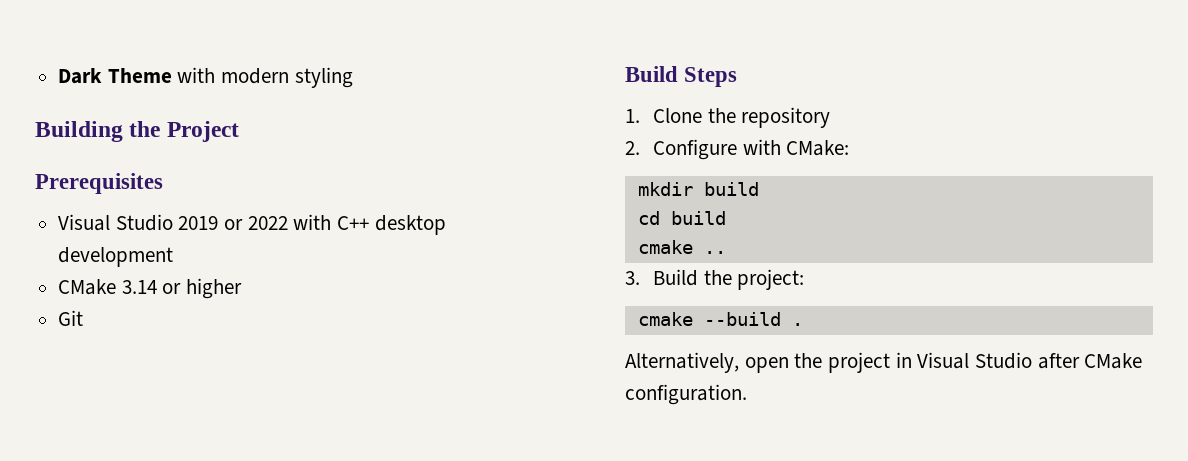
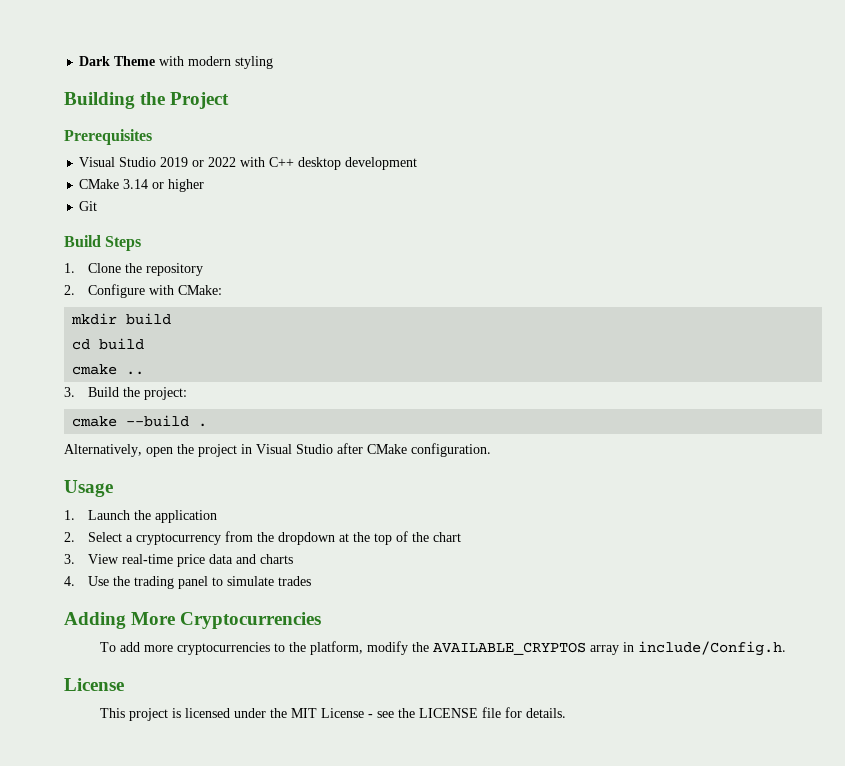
+ Usage
+ 1. Launch the application
+ 2. Select a cryptocurrency from the dropdown at the top of the chart
+ 3. View real-time price data and charts
+ 4. Use the trading panel to simulate trades
+ Adding More Cryptocurrencies
+ To add more cryptocurrencies to the platform, modify the AVAILABLE_CRYPTOS array in include/Config.h.
+ License
+ This project is licensed under the MIT License - see the LICENSE file for details.

